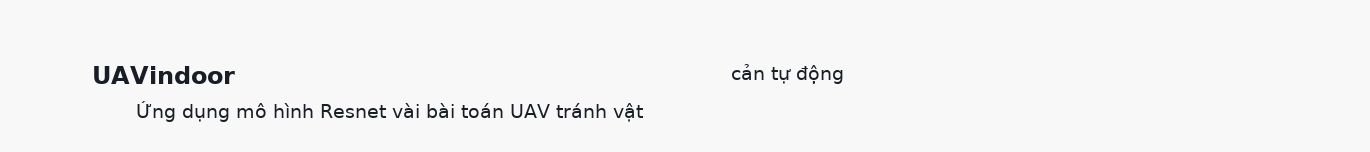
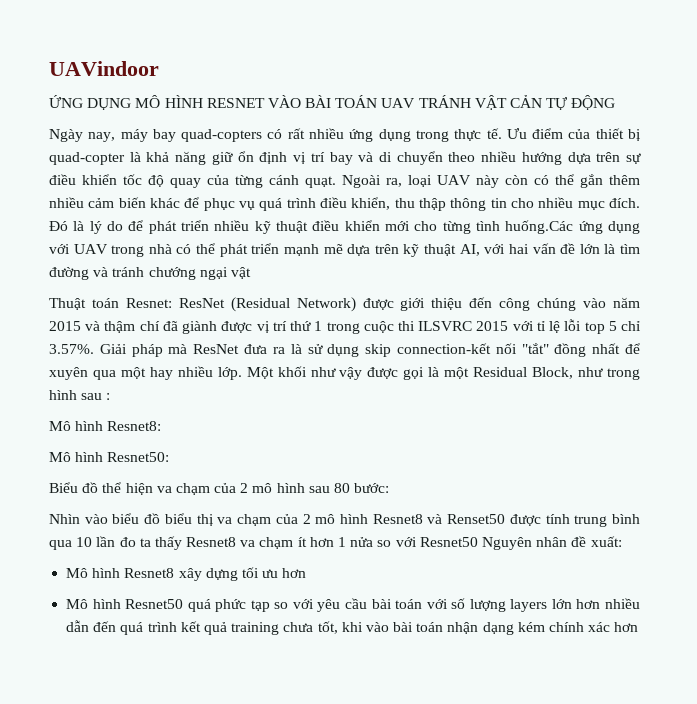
- Ứng dụng mô hình Resnet vài bài toán UAV tránh vật cản tự động
+ ỨNG DỤNG MÔ HÌNH RESNET VÀO BÀI TOÁN UAV TRÁNH VẬT CẢN TỰ ĐỘNG
+ Ngày nay, máy bay quad-copters có rất nhiều ứng dụng trong thực tế. Ưu điểm của thiết bị quad-copter là khả năng giữ ổn định vị trí bay và di chuyển theo nhiều hướng dựa trên sự điều khiển tốc độ quay của từng cánh quạt. Ngoài ra, loại UAV này còn có thể gắn thêm nhiều cảm biến khác để phục vụ quá trình điều khiển, thu thập thông tin cho nhiều mục đích. Đó là lý do để phát triển nhiều kỹ thuật điều khiển mới cho từng tình huống.Các ứng dụng với UAV trong nhà có thể phát triển mạnh mẽ dựa trên kỹ thuật AI, với hai vấn đề lớn là tìm đường và tránh chướng ngại vật
+ Thuật toán Resnet: ResNet (Residual Network) được giới thiệu đến công chúng vào năm 2015 và thậm chí đã giành được vị trí thứ 1 trong cuộc thi ILSVRC 2015 với tỉ lệ lỗi top 5 chỉ 3.57%. Giải pháp mà ResNet đưa ra là sử dụng skip connection-kết nối "tắt" đồng nhất để xuyên qua một hay nhiều lớp. Một khối như vậy được gọi là một Residual Block, như trong hình sau :
+ Mô hình Resnet8:
+ Mô hình Resnet50:
+ Biểu đồ thể hiện va chạm của 2 mô hình sau 80 bước:
+ Nhìn vào biểu đồ biểu thị va chạm của 2 mô hình Resnet8 và Renset50 được tính trung bình qua 10 lần đo ta thấy Resnet8 va chạm ít hơn 1 nửa so với Resnet50 Nguyên nhân đề xuất:
+ Mô hình Resnet8 xây dựng tối ưu hơn
+ Mô hình Resnet50 quá phức tạp so với yêu cầu bài toán với số lượng layers lớn hơn nhiều dẫn đến quá trình kết quả training chưa tốt, khi vào bài toán nhận dạng kém chính xác hơn

